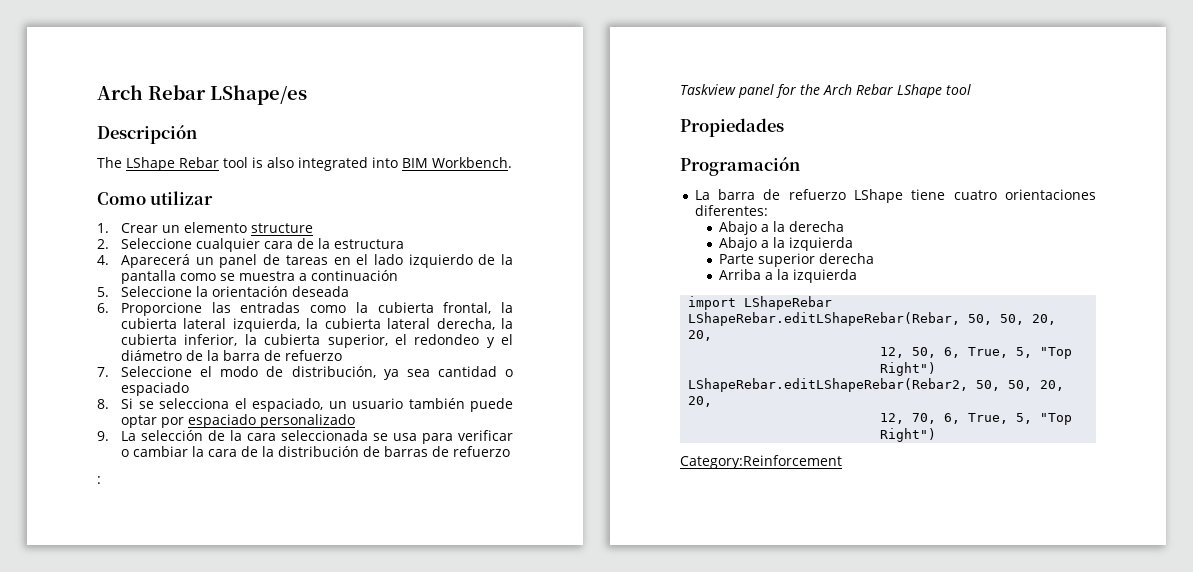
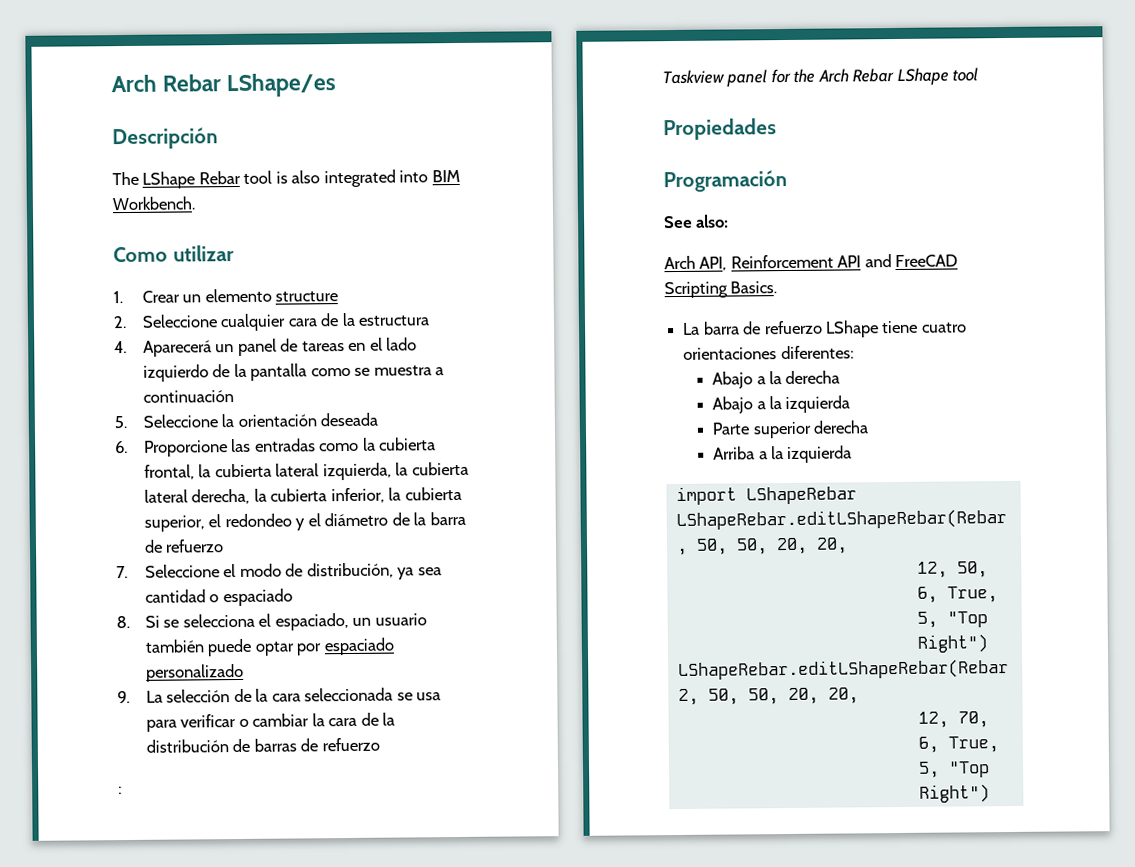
+ See also:
+ Arch API, Reinforcement API and FreeCAD Scripting Basics.
- Category:Reinforcement

